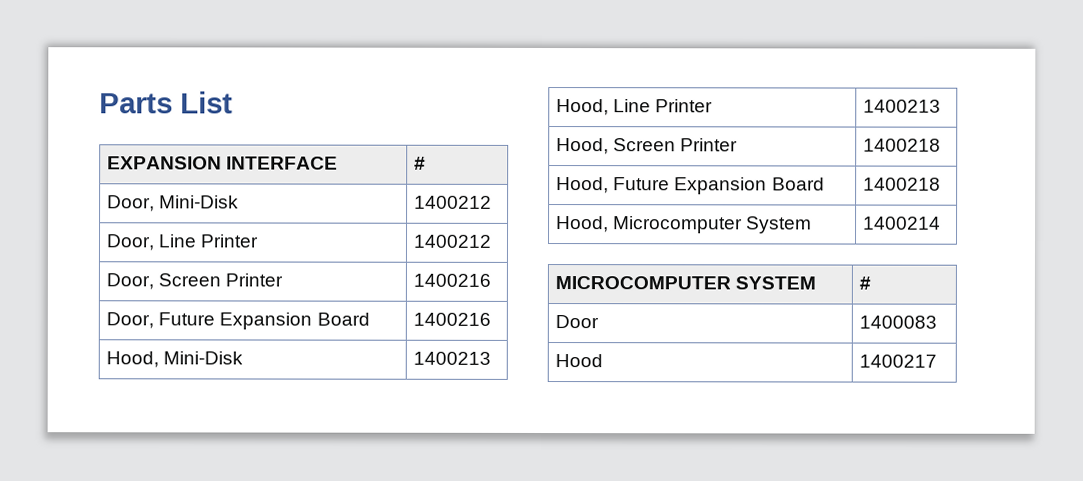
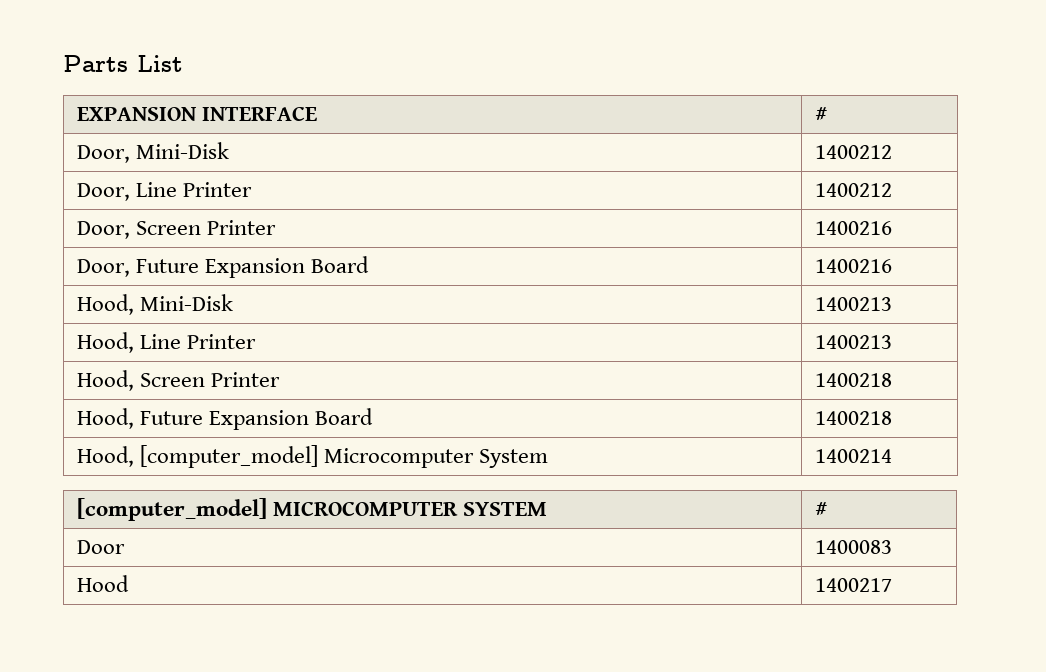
- Hood, Microcomputer System | 1400214
+ Hood, [computer_model] Microcomputer System | 1400214
- MICROCOMPUTER SYSTEM | #
+ [computer_model] MICROCOMPUTER SYSTEM | #

